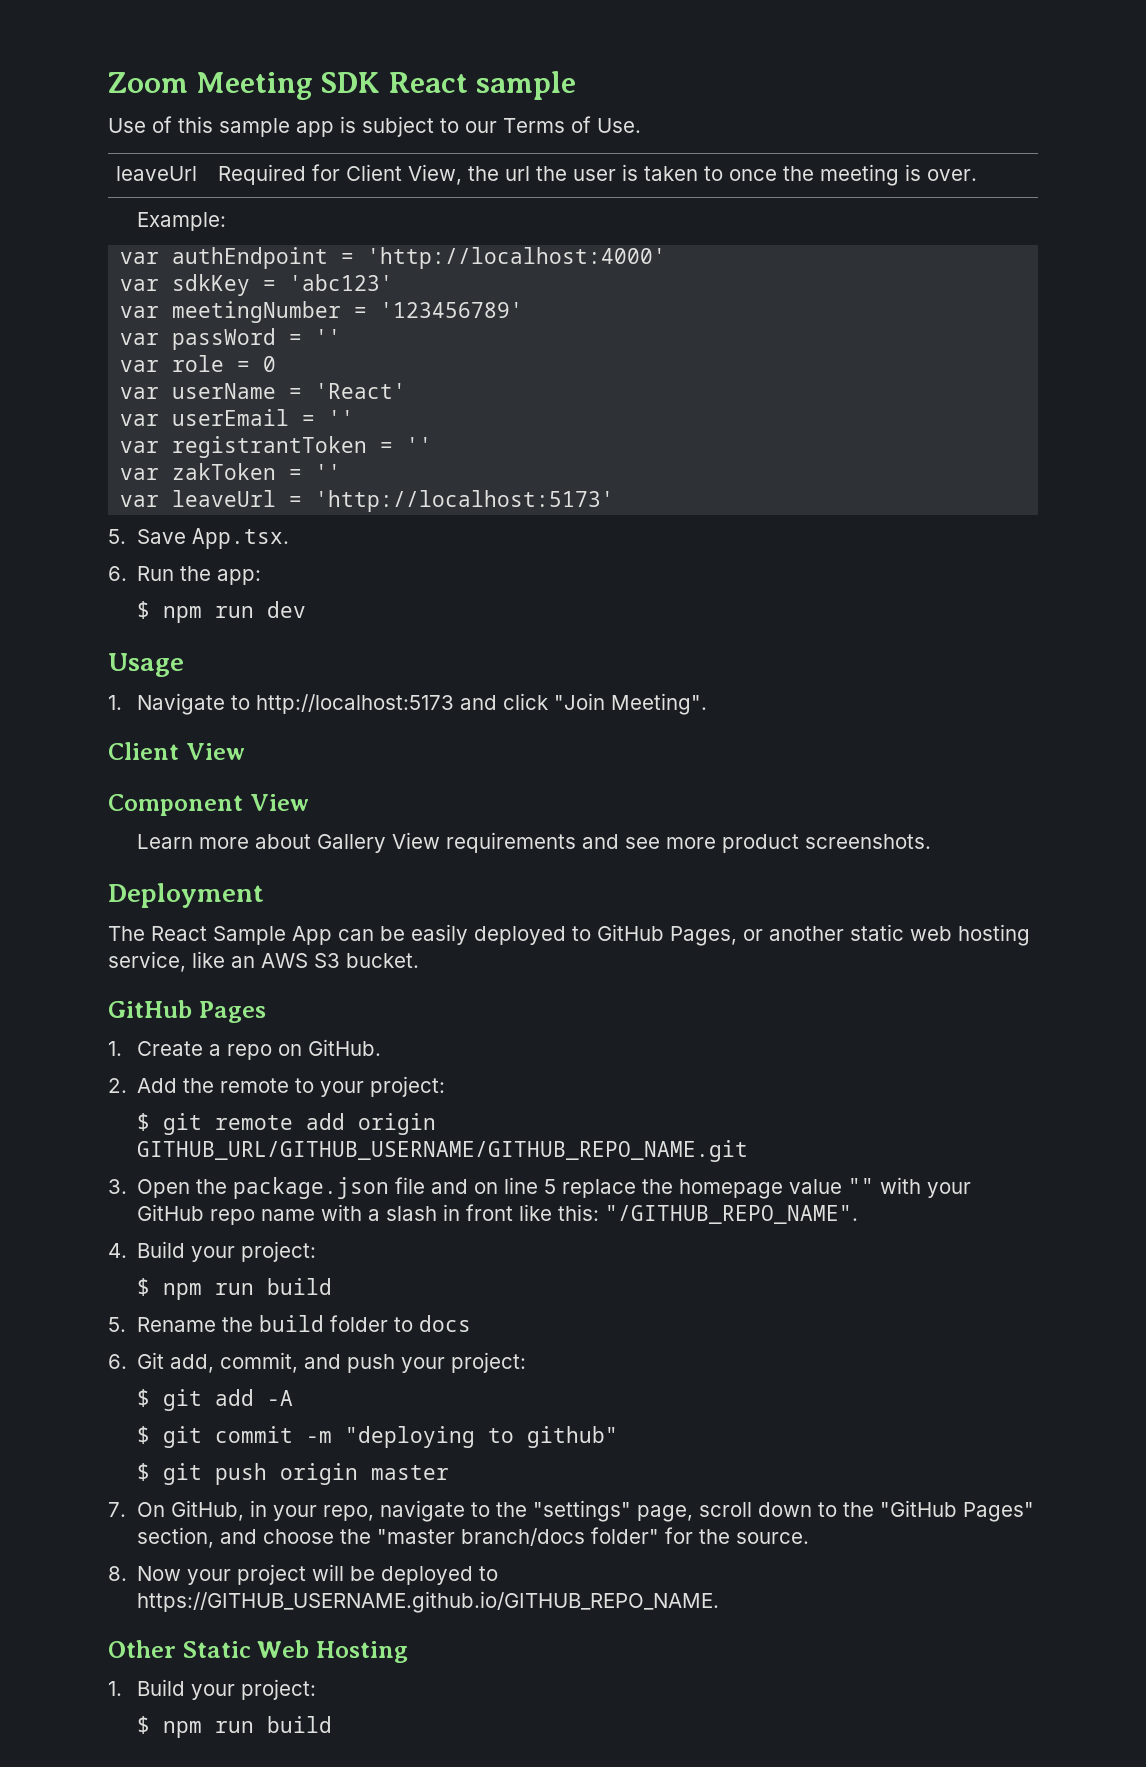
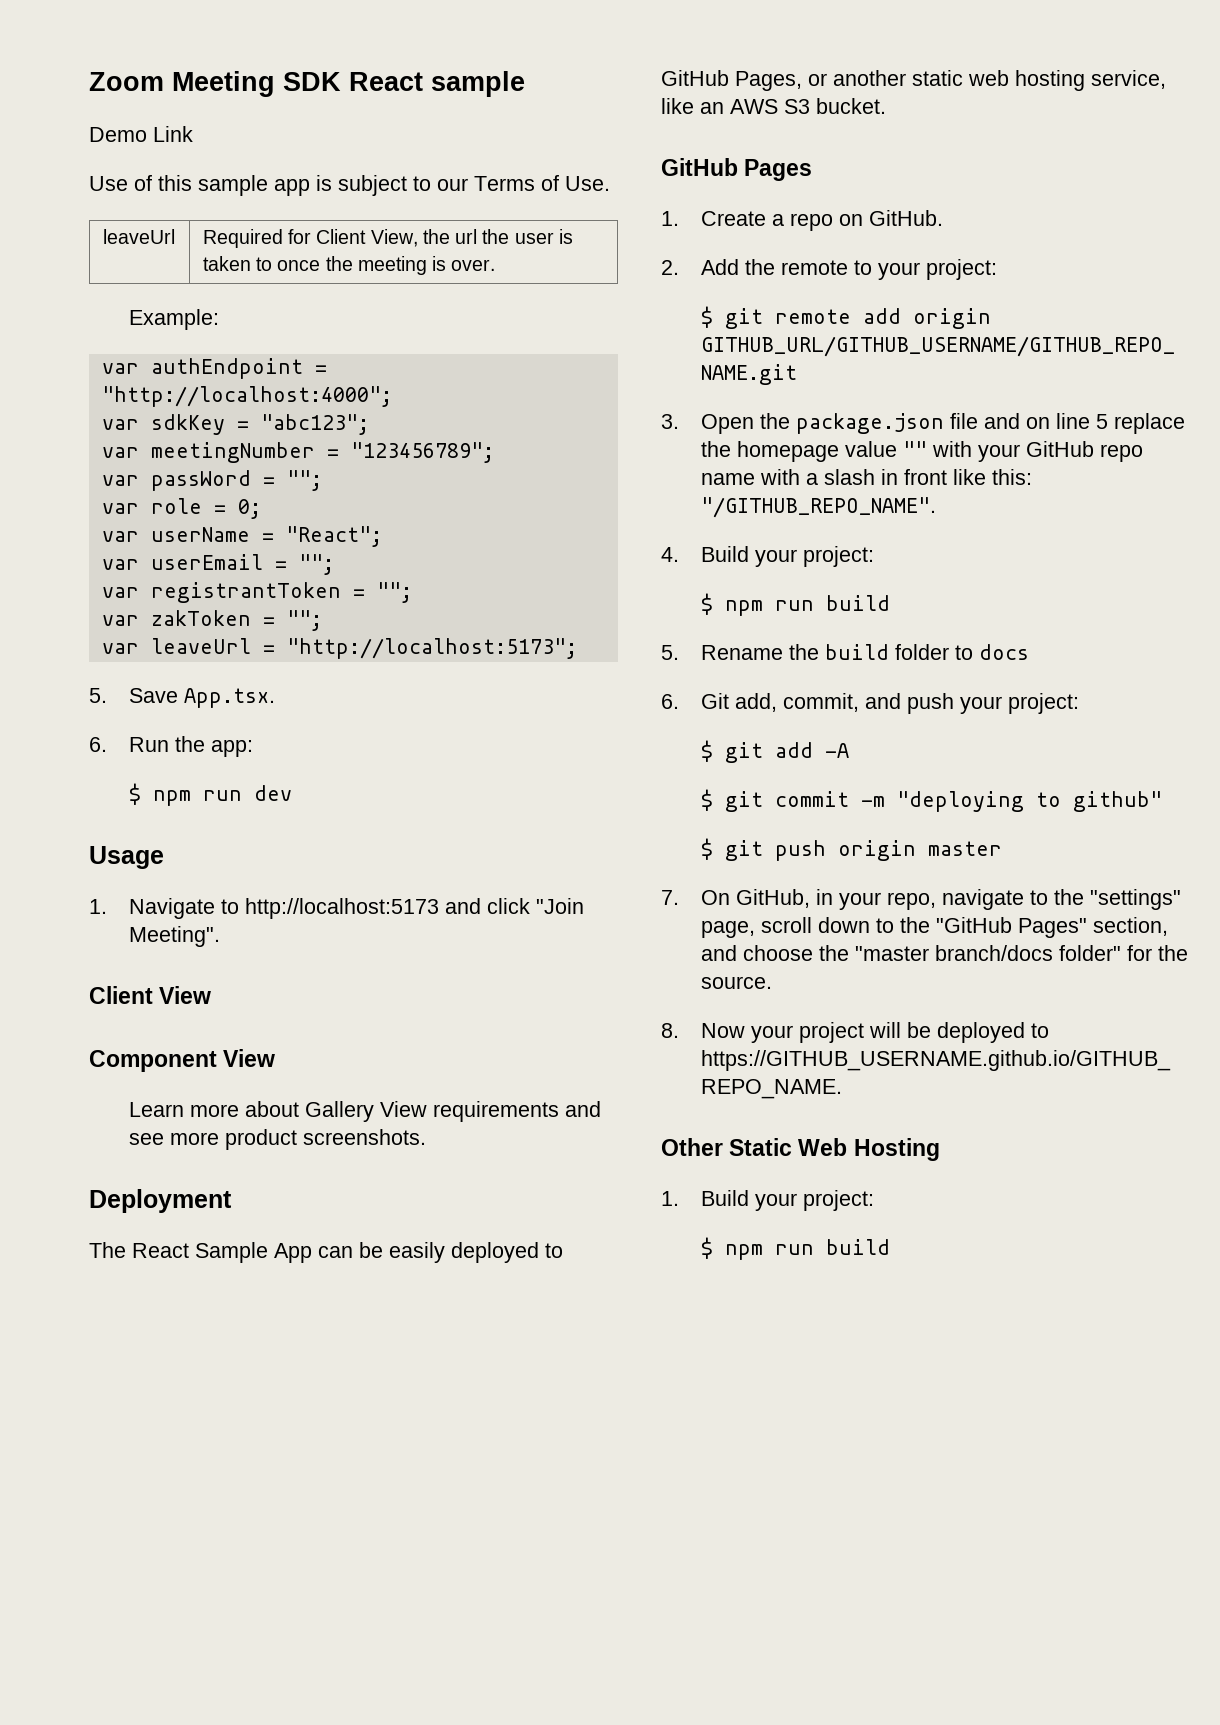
+ Demo Link
- var authEndpoint = 'http://localhost:4000'
+ var authEndpoint = "http://localhost:4000";
- var sdkKey = 'abc123'
+ var sdkKey = "abc123";
- var meetingNumber = '123456789'
+ var meetingNumber = "123456789";
- var passWord = ''
+ var passWord = "";
- var role = 0
+ var role = 0;
- var userName = 'React'
+ var userName = "React";
- var userEmail = ''
+ var userEmail = "";
- var registrantToken = ''
+ var registrantToken = "";
- var zakToken = ''
+ var zakToken = "";
- var leaveUrl = 'http://localhost:5173'
+ var leaveUrl = "http://localhost:5173";

